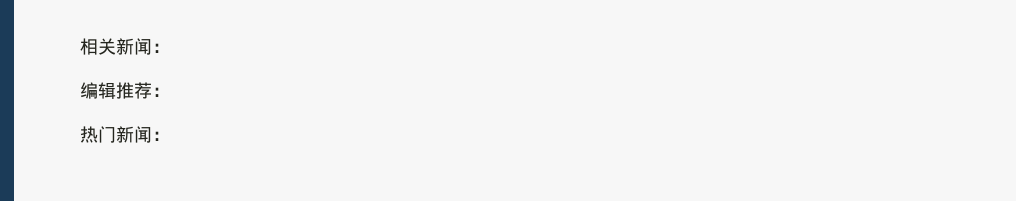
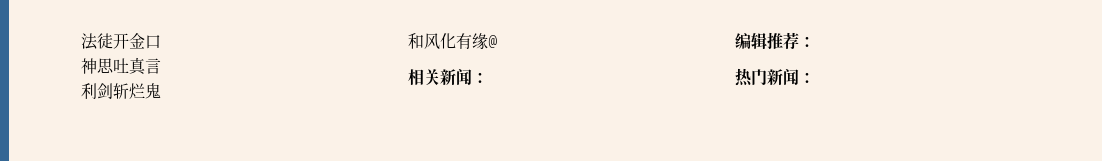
+ 法徒开金口
+ 神思吐真言
+ 利剑斩烂鬼
+ 和风化有缘@

